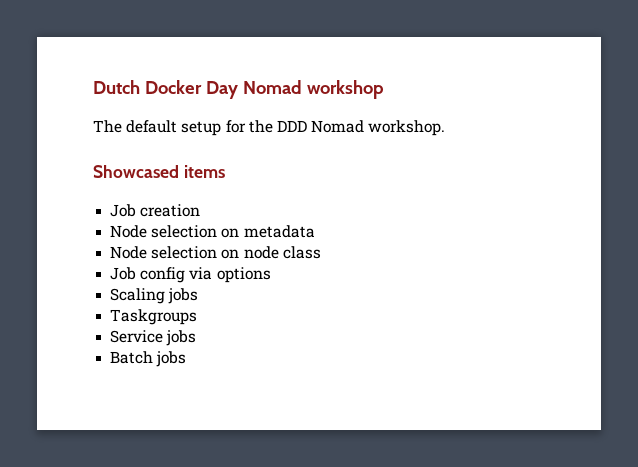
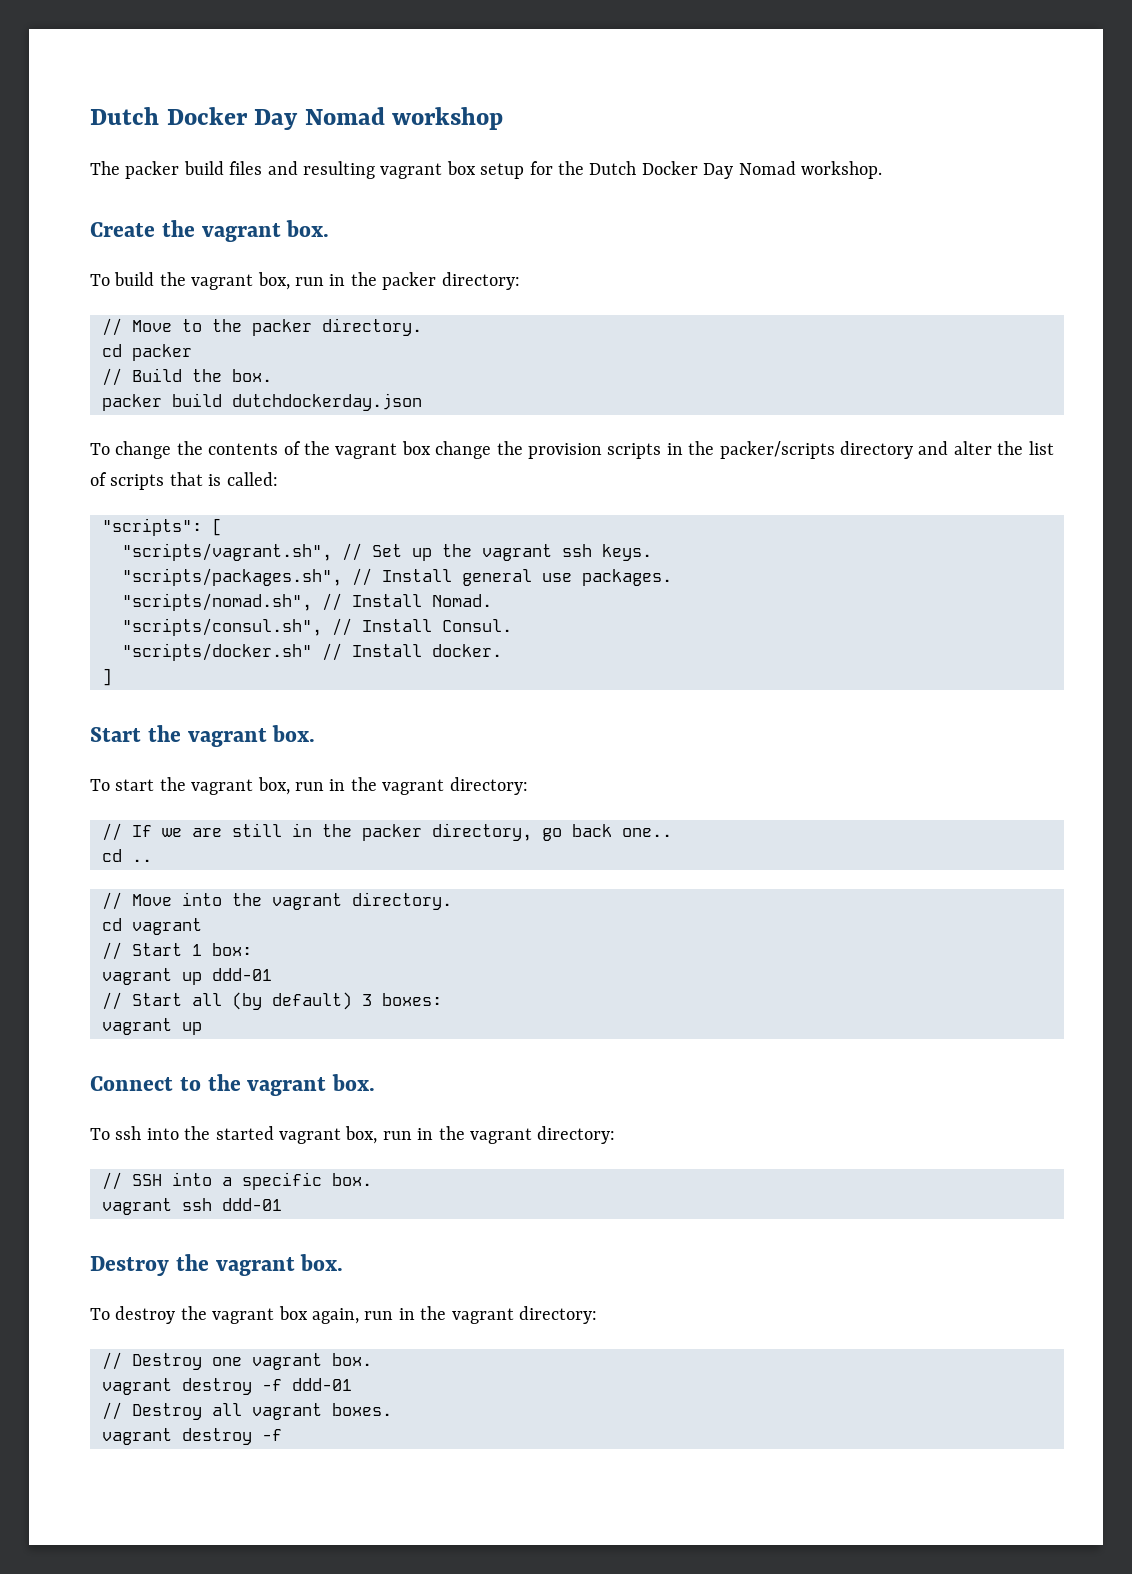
- The default setup for the DDD Nomad workshop.
- Showcased items
- Job creation
- Node selection on metadata
- Node selection on node class
- Job config via options
- Scaling jobs
- Taskgroups
- Service jobs
- Batch jobs
+ The packer build files and resulting vagrant box setup for the Dutch Docker Day Nomad workshop.
+ Create the vagrant box.
+ To build the vagrant box, run in the packer directory:
+ // Move to the packer directory.
+ cd packer
+ // Build the box.
+ packer build dutchdockerday.json
+ To change the contents of the vagrant box change the provision scripts in the packer/scripts directory and alter the list of scripts that is called:
+ "scripts": [
+ "scripts/vagrant.sh", // Set up the vagrant ssh keys.
+ "scripts/packages.sh", // Install general use packages.
+ "scripts/nomad.sh", // Install Nomad.
+ "scripts/consul.sh", // Install Consul.
+ "scripts/docker.sh" // Install docker.
+ ]
+ Start the vagrant box.
+ To start the vagrant box, run in the vagrant directory:
+ // If we are still in the packer directory, go back one..
+ cd ..
+ // Move into the vagrant directory.
+ cd vagrant
+ // Start 1 box:
+ vagrant up ddd-01
+ // Start all (by default) 3 boxes:
+ vagrant up
+ Connect to the vagrant box.
+ To ssh into the started vagrant box, run in the vagrant directory:
+ // SSH into a specific box.
+ vagrant ssh ddd-01
+ Destroy the vagrant box.
+ To destroy the vagrant box again, run in the vagrant directory:
+ // Destroy one vagrant box.
+ vagrant destroy -f ddd-01
+ // Destroy all vagrant boxes.
+ vagrant destroy -f

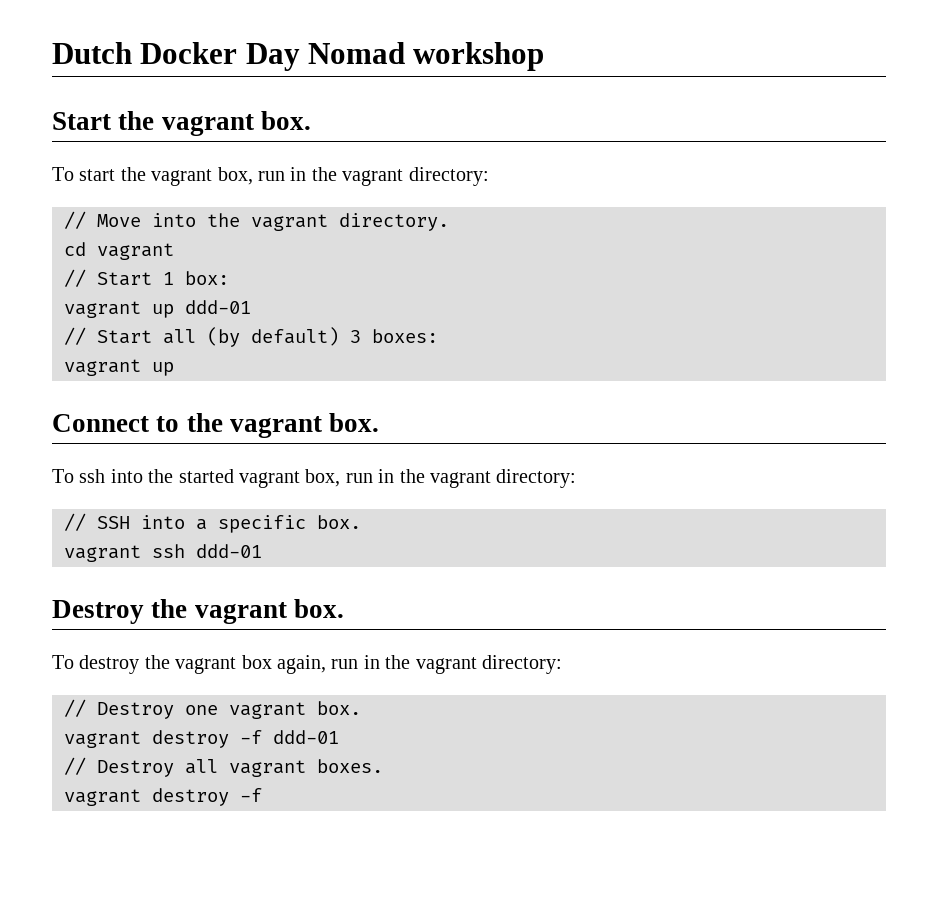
- The packer build files and resulting vagrant box setup for the Dutch Docker Day Nomad workshop.
- Create the vagrant box.
- To build the vagrant box, run in the packer directory:
- // Move to the packer directory.
- cd packer
- // Build the box.
- packer build dutchdockerday.json
- To change the contents of the vagrant box change the provision scripts in the packer/scripts directory and alter the list of scripts that is called:
- "scripts": [
- "scripts/vagrant.sh", // Set up the vagrant ssh keys.
- "scripts/packages.sh", // Install general use packages.
- "scripts/nomad.sh", // Install Nomad.
- "scripts/consul.sh", // Install Consul.
- "scripts/docker.sh" // Install docker.
- ]
- // If we are still in the packer directory, go back one..
- cd ..

